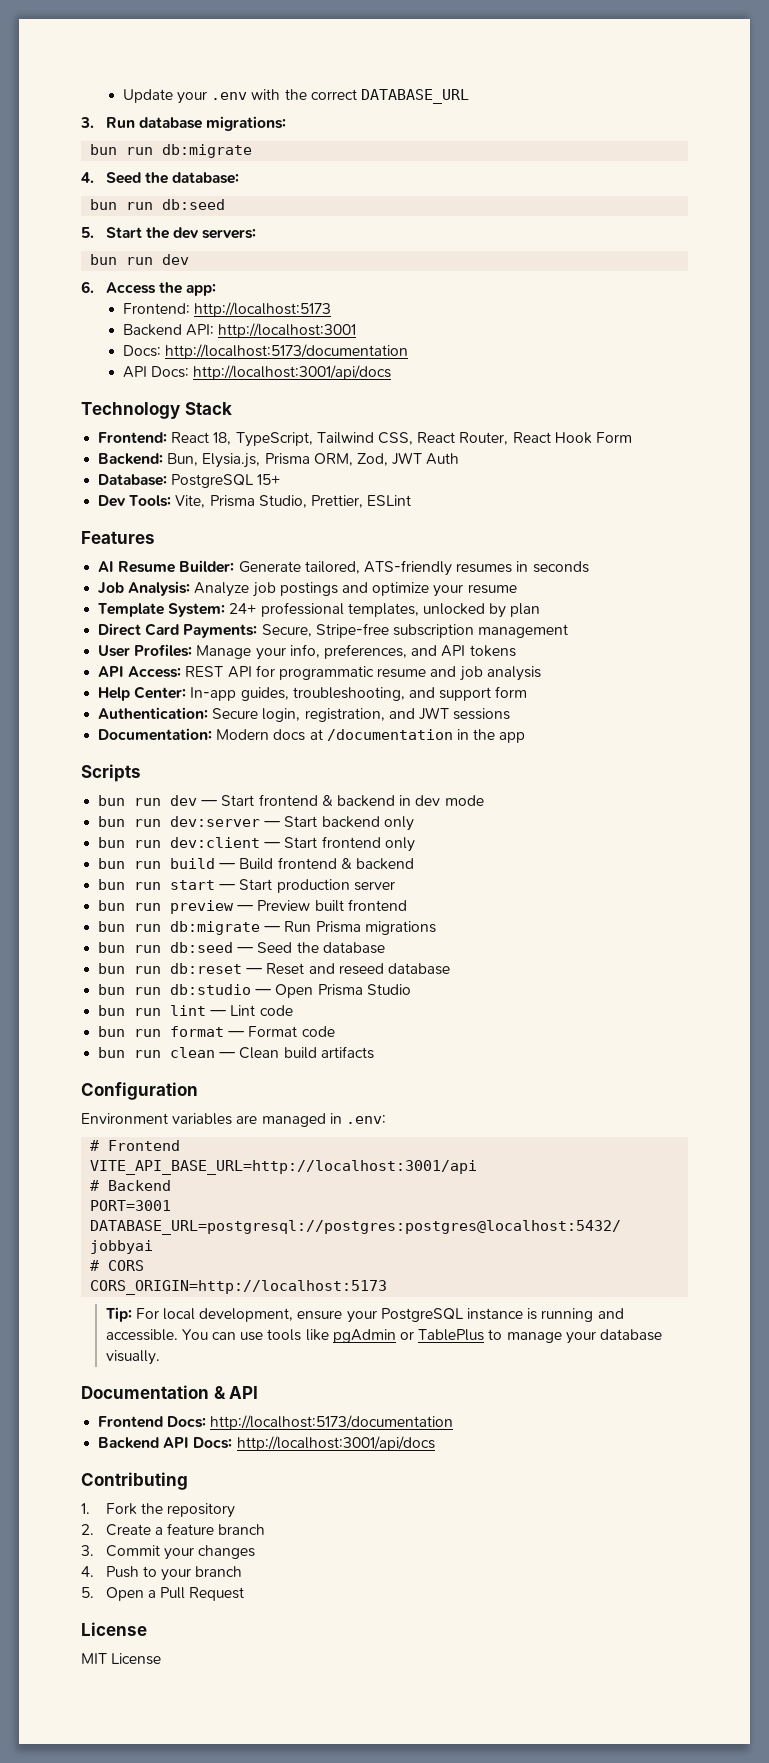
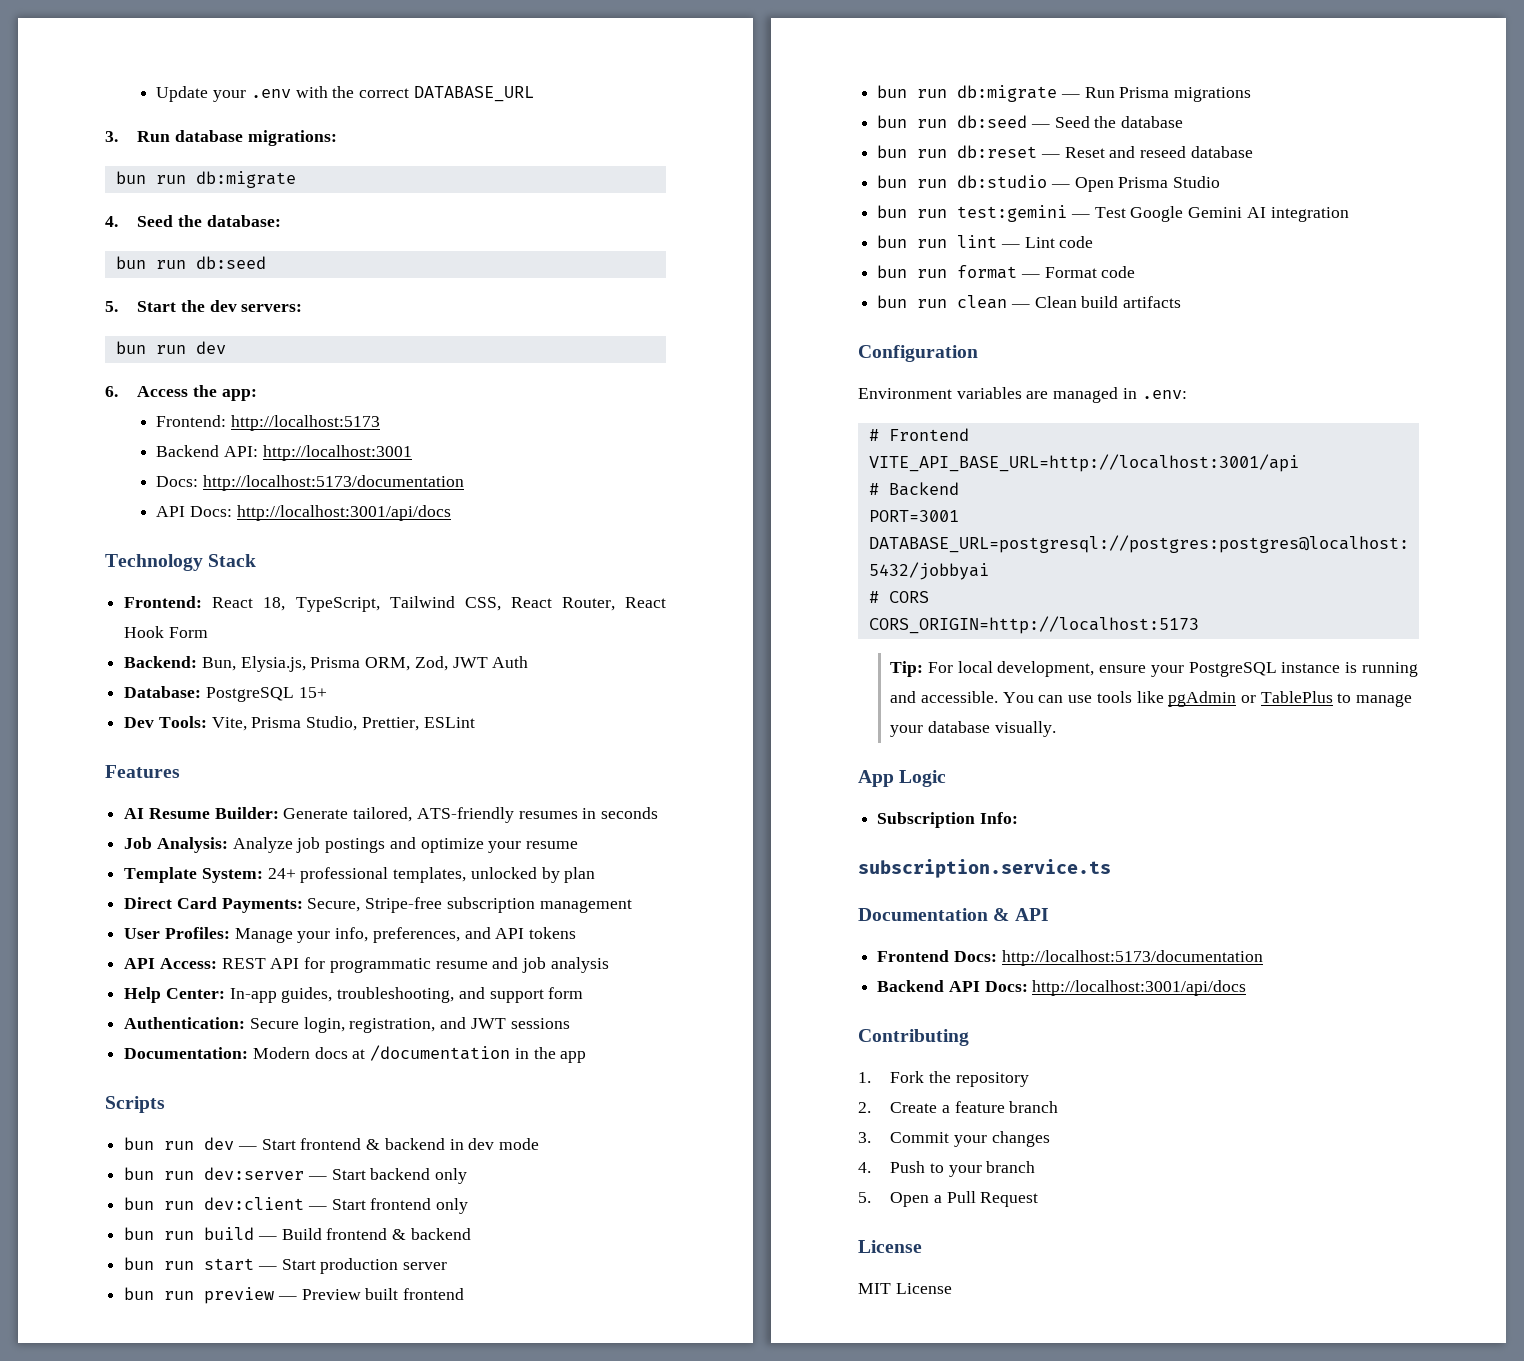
+ bun run test:gemini — Test Google Gemini AI integration
+ App Logic
+ Subscription Info:
+ subscription.service.ts

